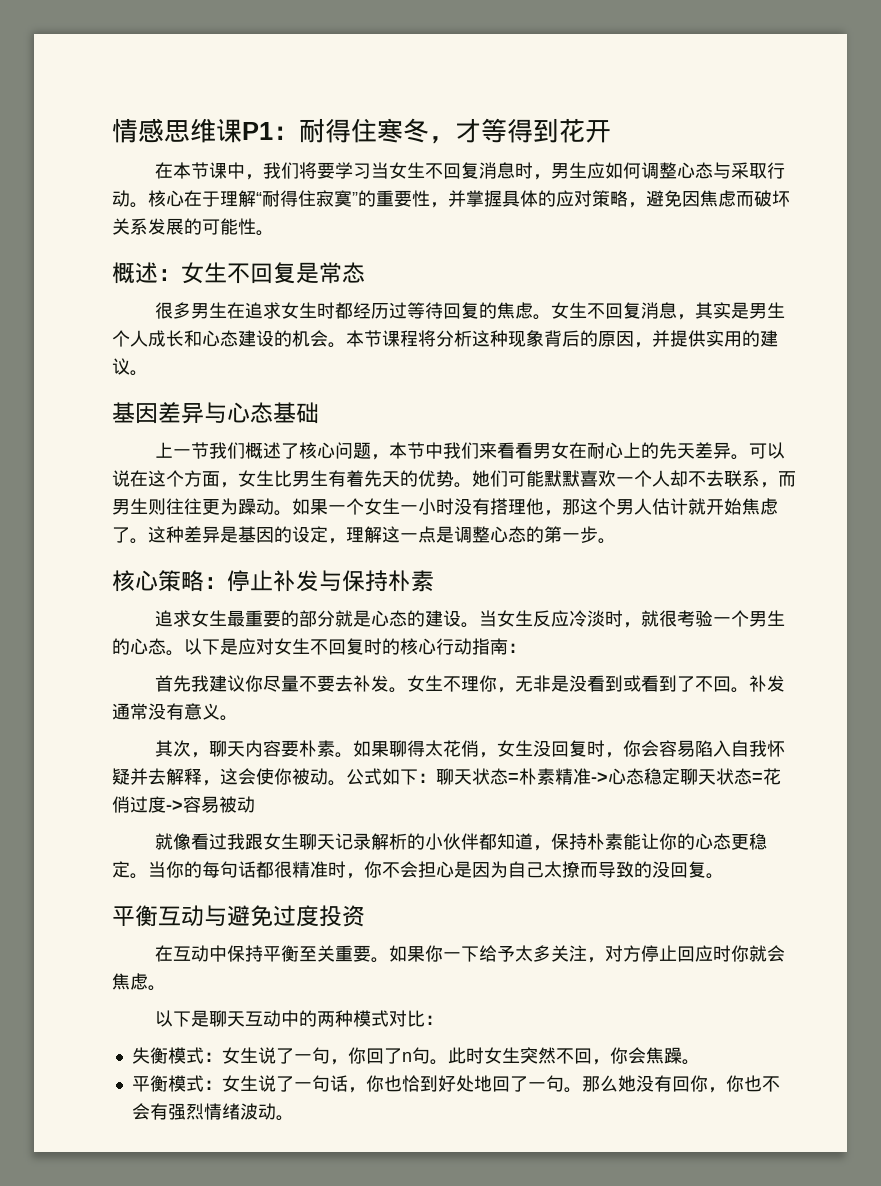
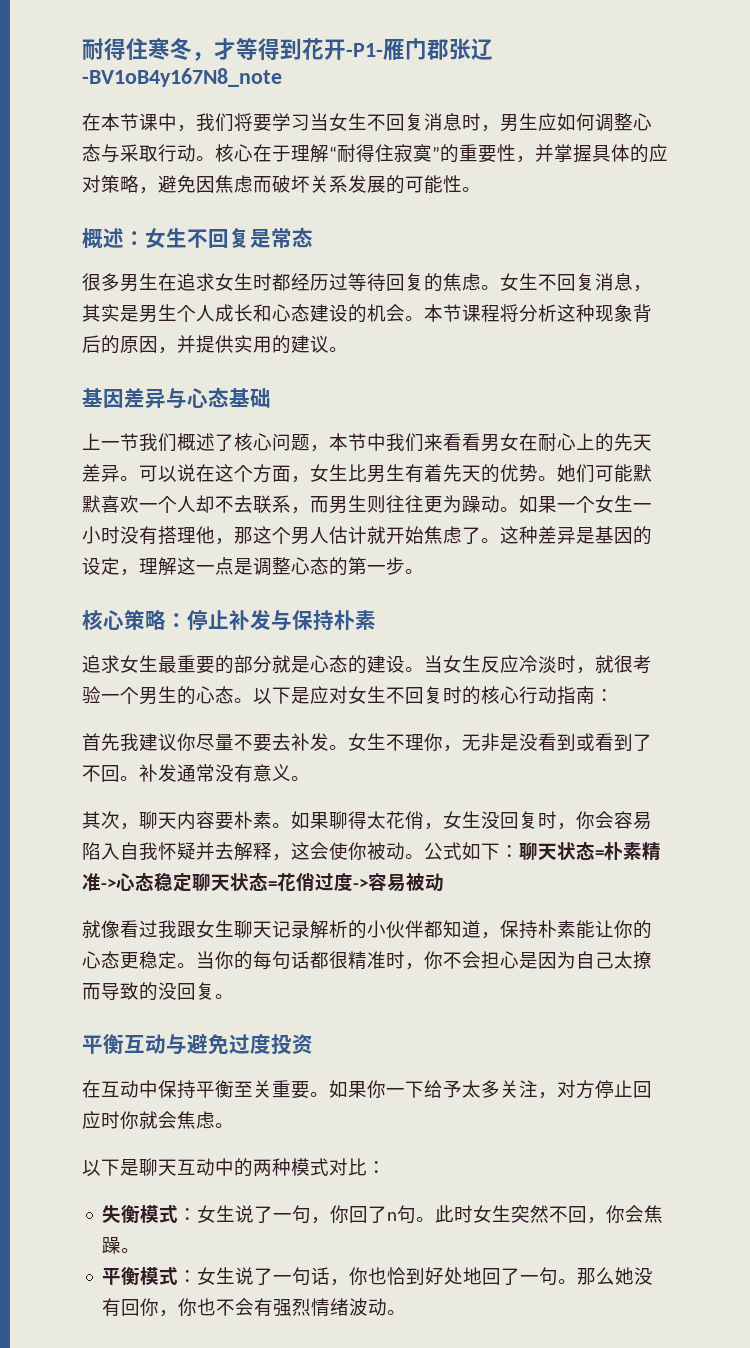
- 情感思维课P1：耐得住寒冬，才等得到花开
+ 耐得住寒冬，才等得到花开-P1-雁门郡张辽-BV1oB4y167N8_note

